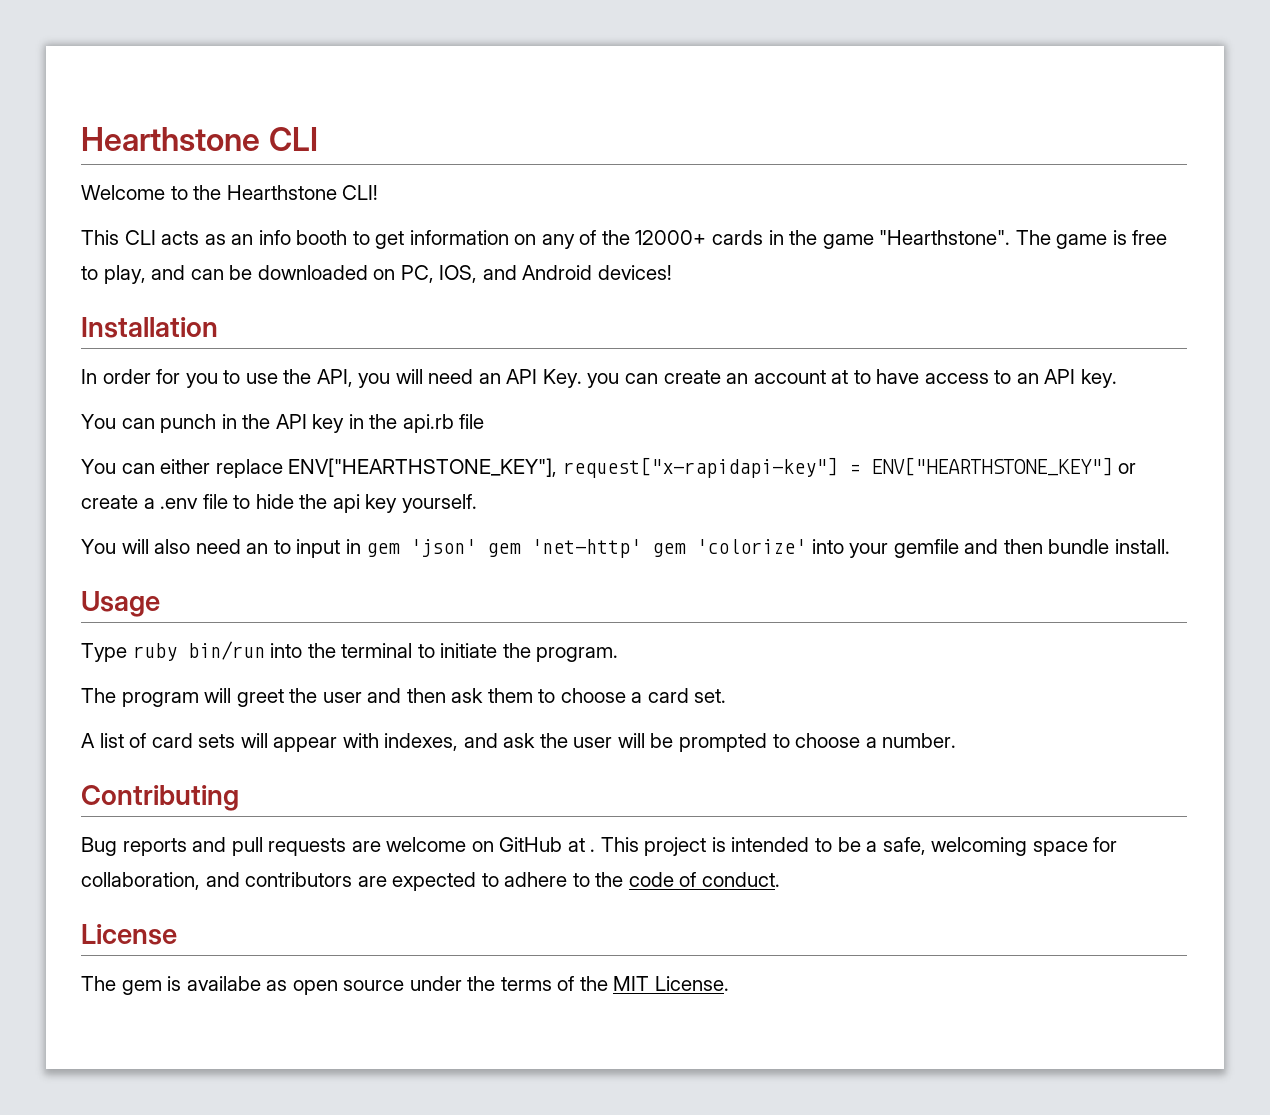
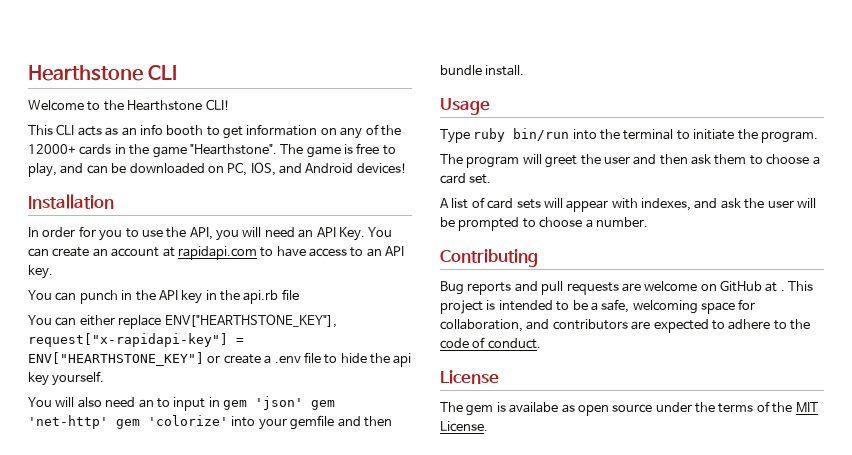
- In order for you to use the API, you will need an API Key. you can create an account at to have access to an API key.
+ In order for you to use the API, you will need an API Key. You can create an account at rapidapi.com to have access to an API key.

